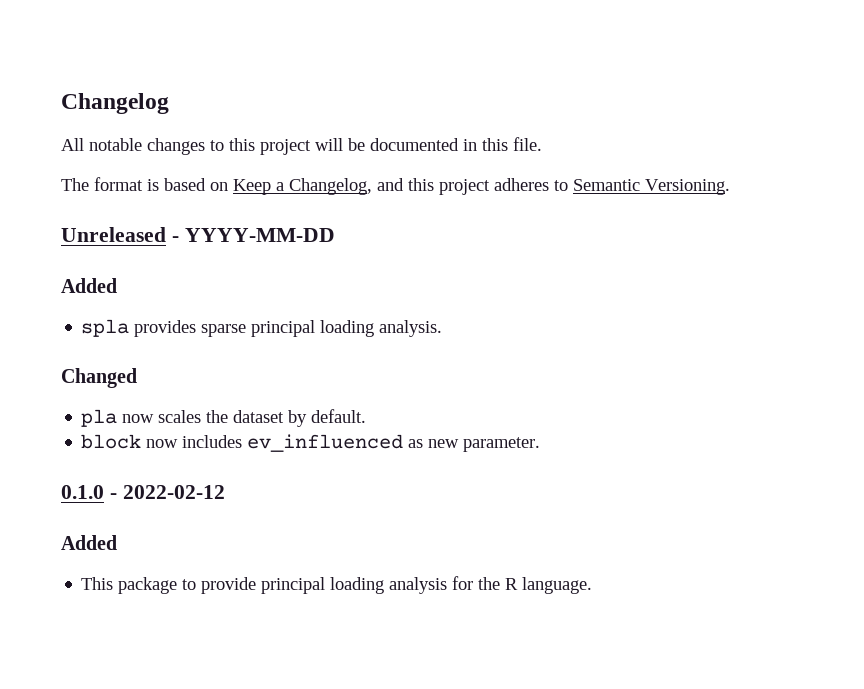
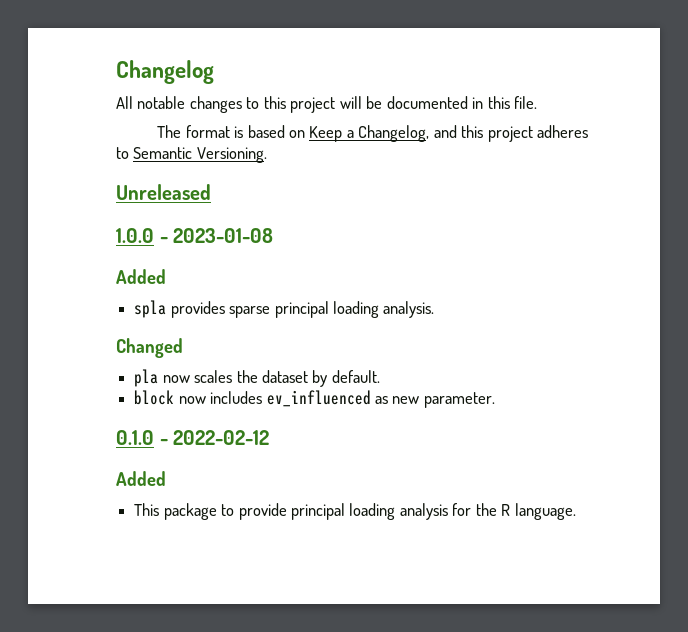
- Unreleased - YYYY-MM-DD
+ Unreleased
+ 1.0.0 - 2023-01-08

